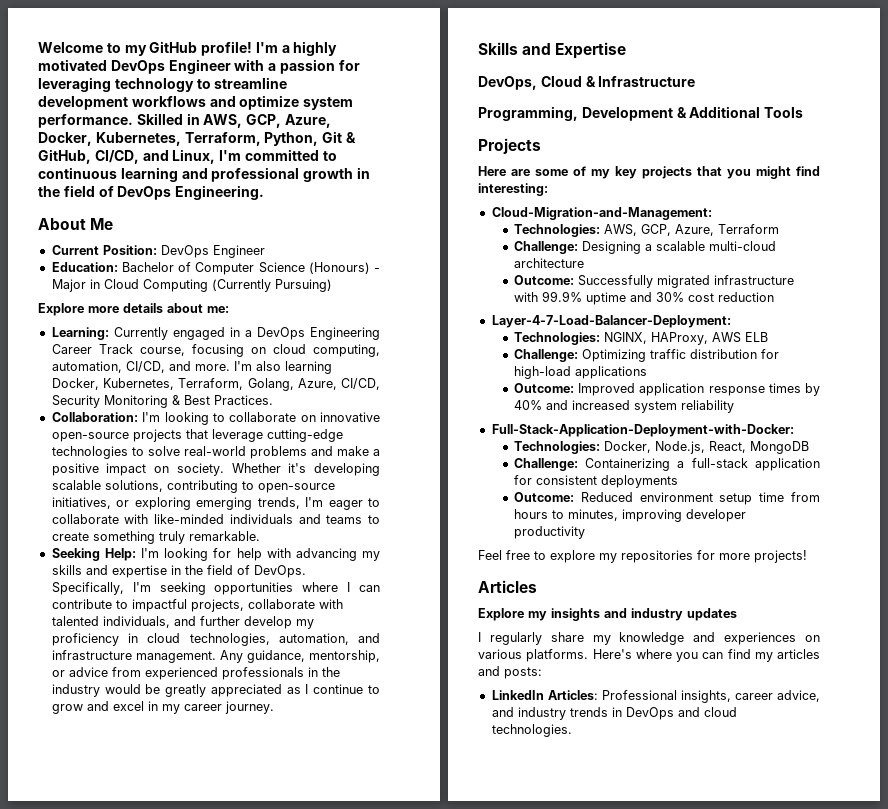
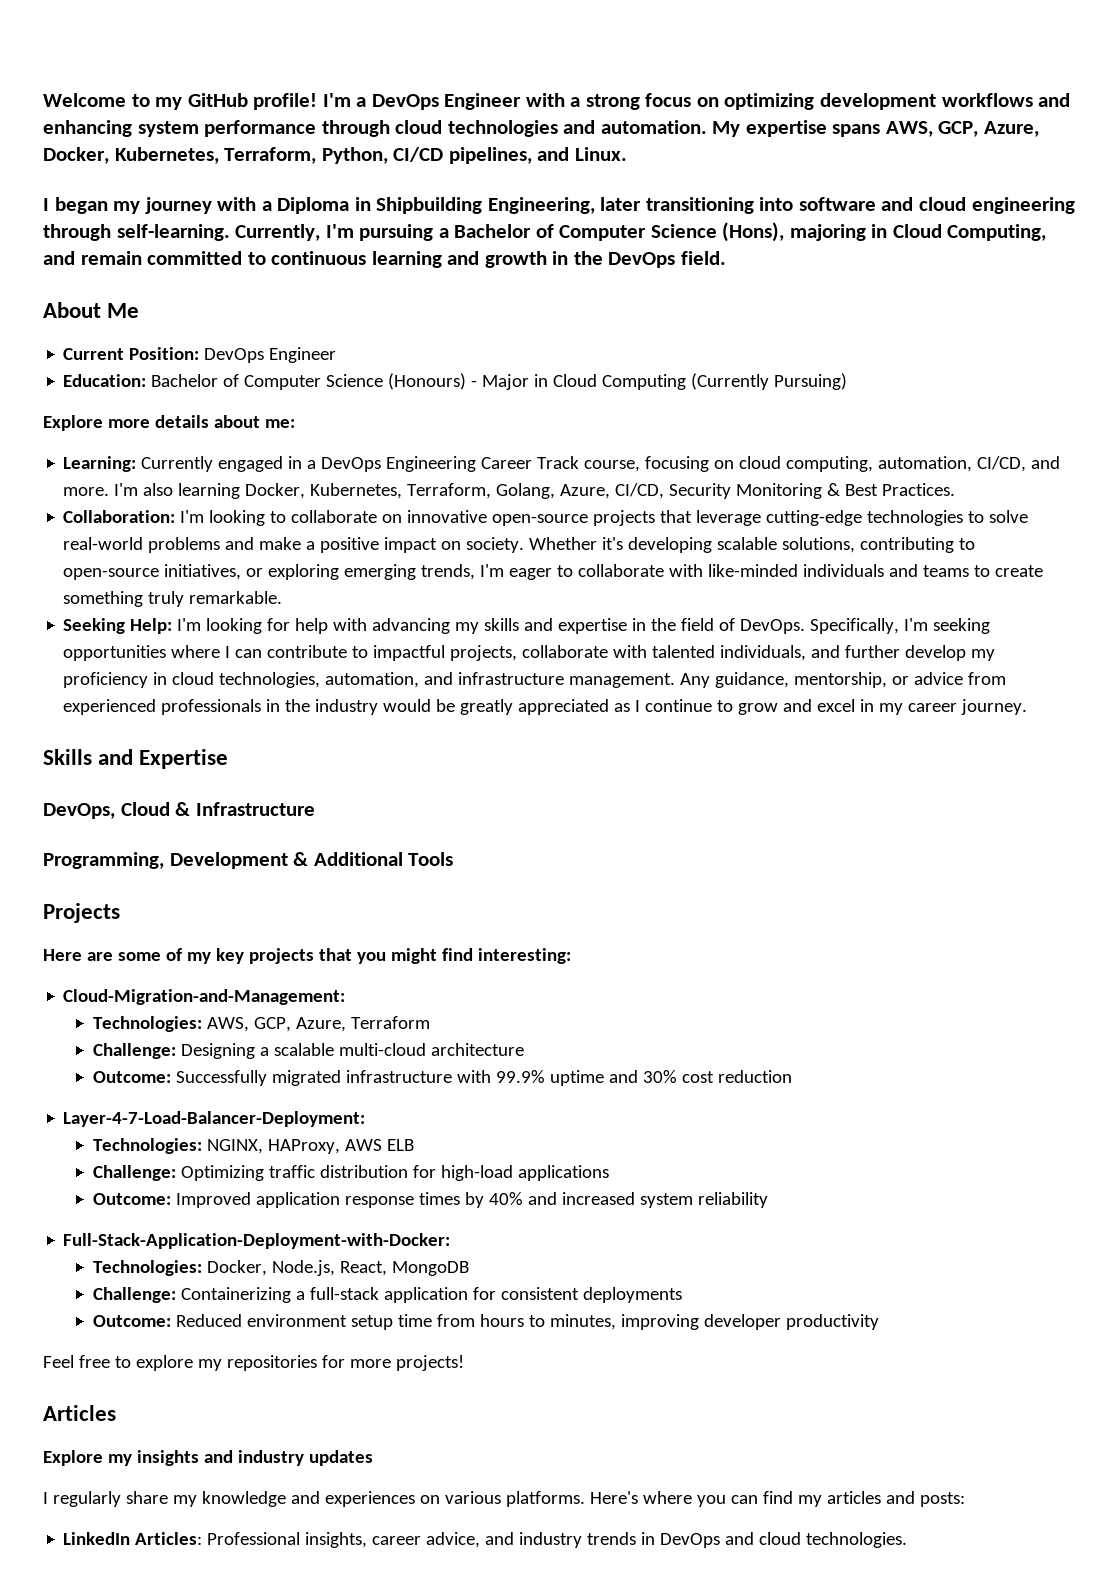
- I'm a highly motivated DevOps Engineer with a passion for leveraging technology to streamline development workflows and optimize system performance. Skilled in AWS, GCP, Azure, Docker, Kubernetes, Terraform, Python, Git & GitHub, CI/CD, and Linux, I'm committed to continuous learning and professional growth in the field of DevOps Engineering.
+ I'm a DevOps Engineer with a strong focus on optimizing development workflows and enhancing system performance through cloud technologies and automation. My expertise spans AWS, GCP, Azure, Docker, Kubernetes, Terraform, Python, CI/CD pipelines, and Linux.
+ I began my journey with a Diploma in Shipbuilding Engineering, later transitioning into software and cloud engineering through self-learning. Currently, I'm pursuing a Bachelor of Computer Science (Hons), majoring in Cloud Computing, and remain committed to continuous learning and growth in the DevOps field.

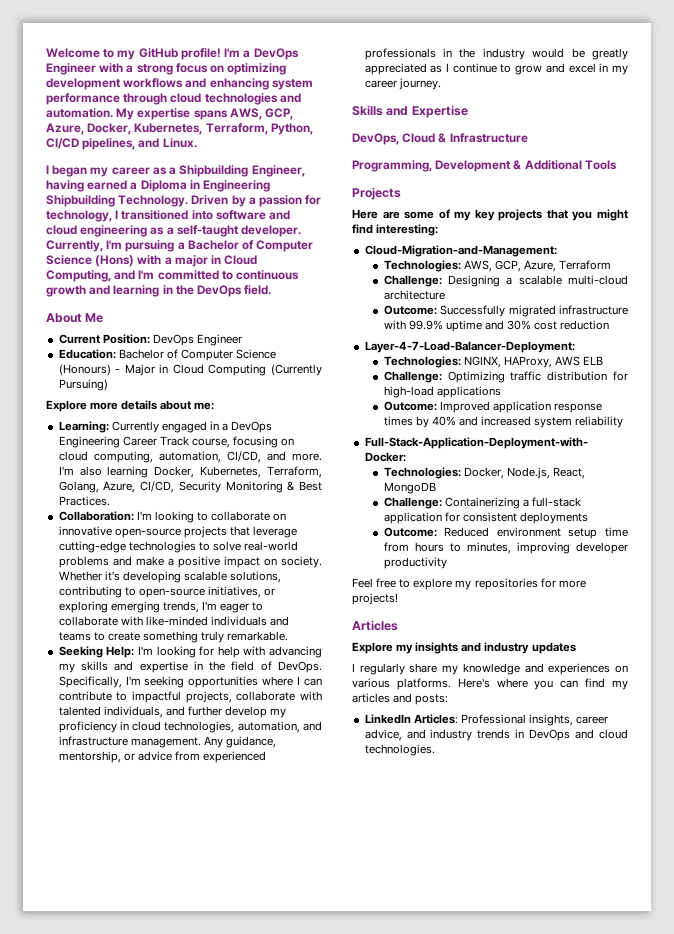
- I began my journey with a Diploma in Shipbuilding Engineering, later transitioning into software and cloud engineering through self-learning.
+ I began my career as a Shipbuilding Engineer, having earned a Diploma in Engineering Shipbuilding Technology. Driven by a passion for technology, I transitioned into software and cloud engineering as a self-taught developer.
- Currently, I'm pursuing a Bachelor of Computer Science (Hons), majoring in Cloud Computing, and remain committed to continuous learning and growth in the DevOps field.
+ Currently, I'm pursuing a Bachelor of Computer Science (Hons) with a major in Cloud Computing, and I'm committed to continuous growth and learning in the DevOps field.

